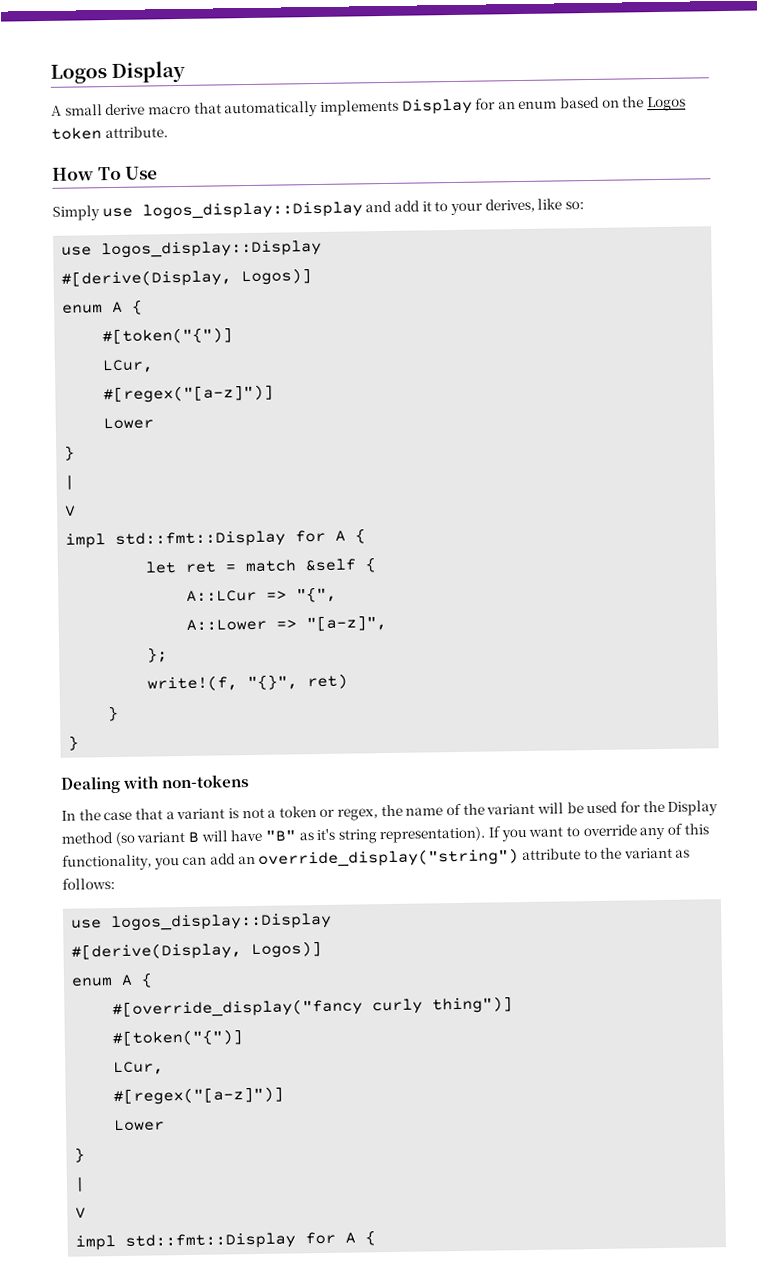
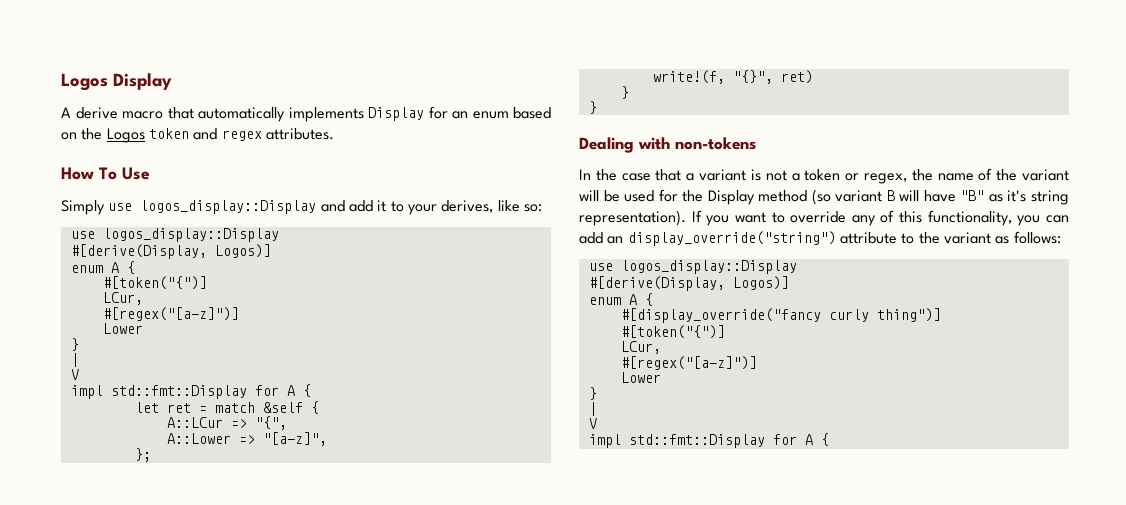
- A small derive macro that automatically implements Display for an enum based on the Logos token attribute.
+ A derive macro that automatically implements Display for an enum based on the Logos token and regex attributes.
- If you want to override any of this functionality, you can add an override_display("string") attribute to the variant as follows:
+ If you want to override any of this functionality, you can add an display_override("string") attribute to the variant as follows:
- #[override_display("fancy curly thing")]
+ #[display_override("fancy curly thing")]

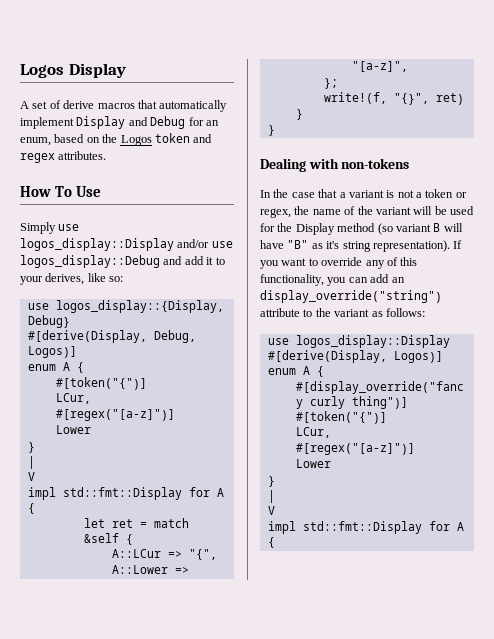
- A derive macro that automatically implements Display for an enum based on the Logos token and regex attributes.
+ A set of derive macros that automatically implement Display and Debug for an enum, based on the Logos token and regex attributes.
- Simply use logos_display::Display and add it to your derives, like so:
- use logos_display::Display
- #[derive(Display, Logos)]
+ Simply use logos_display::Display and/or use logos_display::Debug and add it to your derives, like so:
+ use logos_display::{Display, Debug}
+ #[derive(Display, Debug, Logos)]

